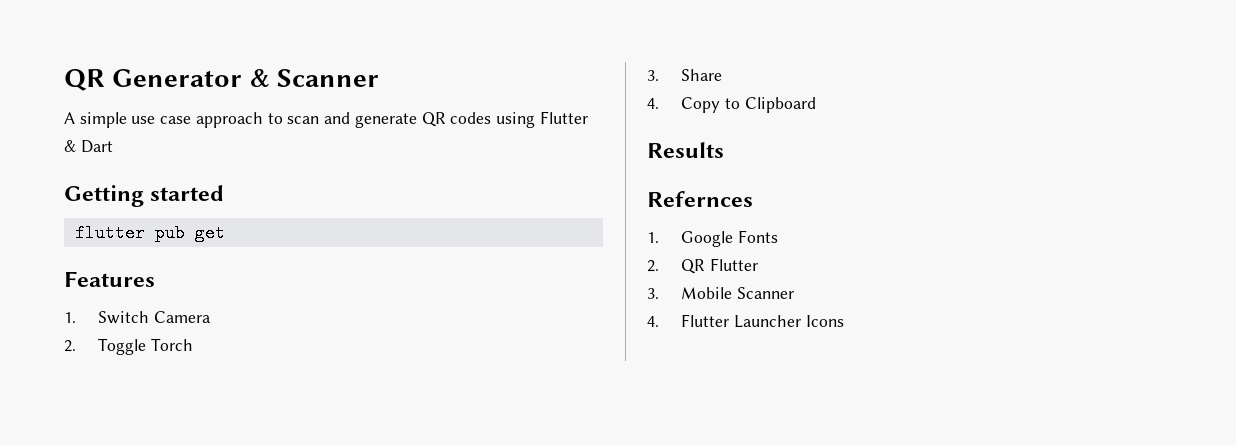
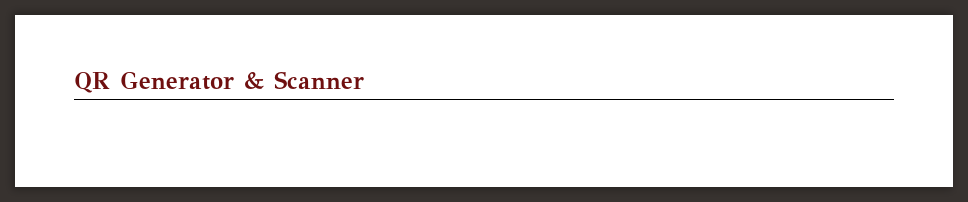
- A simple use case approach to scan and generate QR codes using Flutter & Dart
- Getting started
- flutter pub get
- Features
- 1. Switch Camera
- 2. Toggle Torch
- 3. Share
- 4. Copy to Clipboard
- Results
- Refernces
- 1. Google Fonts
- 2. QR Flutter
- 3. Mobile Scanner
- 4. Flutter Launcher Icons

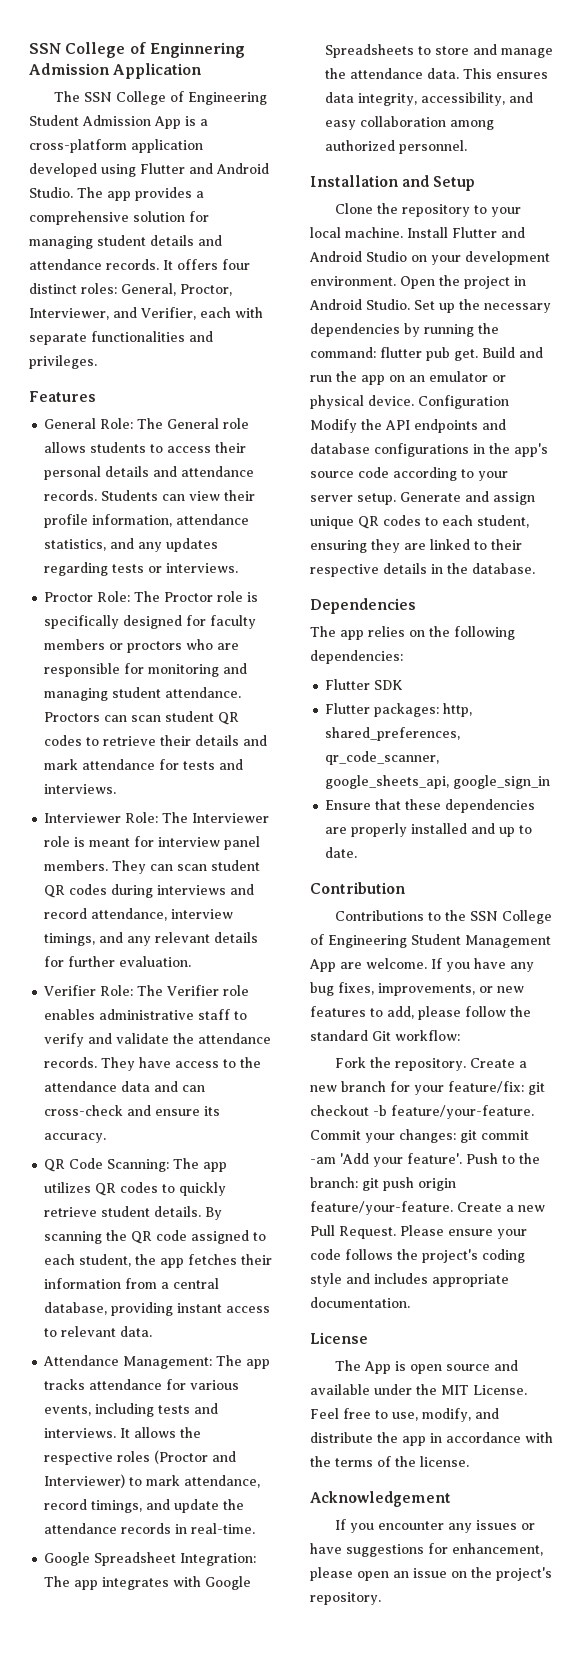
- QR Generator & Scanner
+ SSN College of Enginnering Admission Application
+ The SSN College of Engineering Student Admission App is a cross-platform application developed using Flutter and Android Studio. The app provides a comprehensive solution for managing student details and attendance records. It offers four distinct roles: General, Proctor, Interviewer, and Verifier, each with separate functionalities and privileges.
+ Features
+ General Role: The General role allows students to access their personal details and attendance records. Students can view their profile information, attendance statistics, and any updates regarding tests or interviews.
+ Proctor Role: The Proctor role is specifically designed for faculty members or proctors who are responsible for monitoring and managing student attendance. Proctors can scan student QR codes to retrieve their details and mark attendance for tests and interviews.
+ Interviewer Role: The Interviewer role is meant for interview panel members. They can scan student QR codes during interviews and record attendance, interview timings, and any relevant details for further evaluation.
+ Verifier Role: The Verifier role enables administrative staff to verify and validate the attendance records. They have access to the attendance data and can cross-check and ensure its accuracy.
+ QR Code Scanning: The app utilizes QR codes to quickly retrieve student details. By scanning the QR code assigned to each student, the app fetches their information from a central database, providing instant access to relevant data.
+ Attendance Management: The app tracks attendance for various events, including tests and interviews. It allows the respective roles (Proctor and Interviewer) to mark attendance, record timings, and update the attendance records in real-time.
+ Google Spreadsheet Integration: The app integrates with Google Spreadsheets to store and manage the attendance data. This ensures data integrity, accessibility, and easy collaboration among authorized personnel.
+ Installation and Setup
+ Clone the repository to your local machine. Install Flutter and Android Studio on your development environment. Open the project in Android Studio. Set up the necessary dependencies by running the command: flutter pub get. Build and run the app on an emulator or physical device. Configuration Modify the API endpoints and database configurations in the app's source code according to your server setup. Generate and assign unique QR codes to each student, ensuring they are linked to their respective details in the database.
+ Dependencies
+ The app relies on the following dependencies:
+ Flutter SDK
+ Flutter packages: http, shared_preferences, qr_code_scanner, google_sheets_api, google_sign_in
+ Ensure that these dependencies are properly installed and up to date.
+ Contribution
+ Contributions to the SSN College of Engineering Student Management App are welcome. If you have any bug fixes, improvements, or new features to add, please follow the standard Git workflow:
+ Fork the repository. Create a new branch for your feature/fix: git checkout -b feature/your-feature. Commit your changes: git commit -am 'Add your feature'. Push to the branch: git push origin feature/your-feature. Create a new Pull Request. Please ensure your code follows the project's coding style and includes appropriate documentation.
+ License
+ The App is open source and available under the MIT License. Feel free to use, modify, and distribute the app in accordance with the terms of the license.
+ Acknowledgement
+ If you encounter any issues or have suggestions for enhancement, please open an issue on the project's repository.

